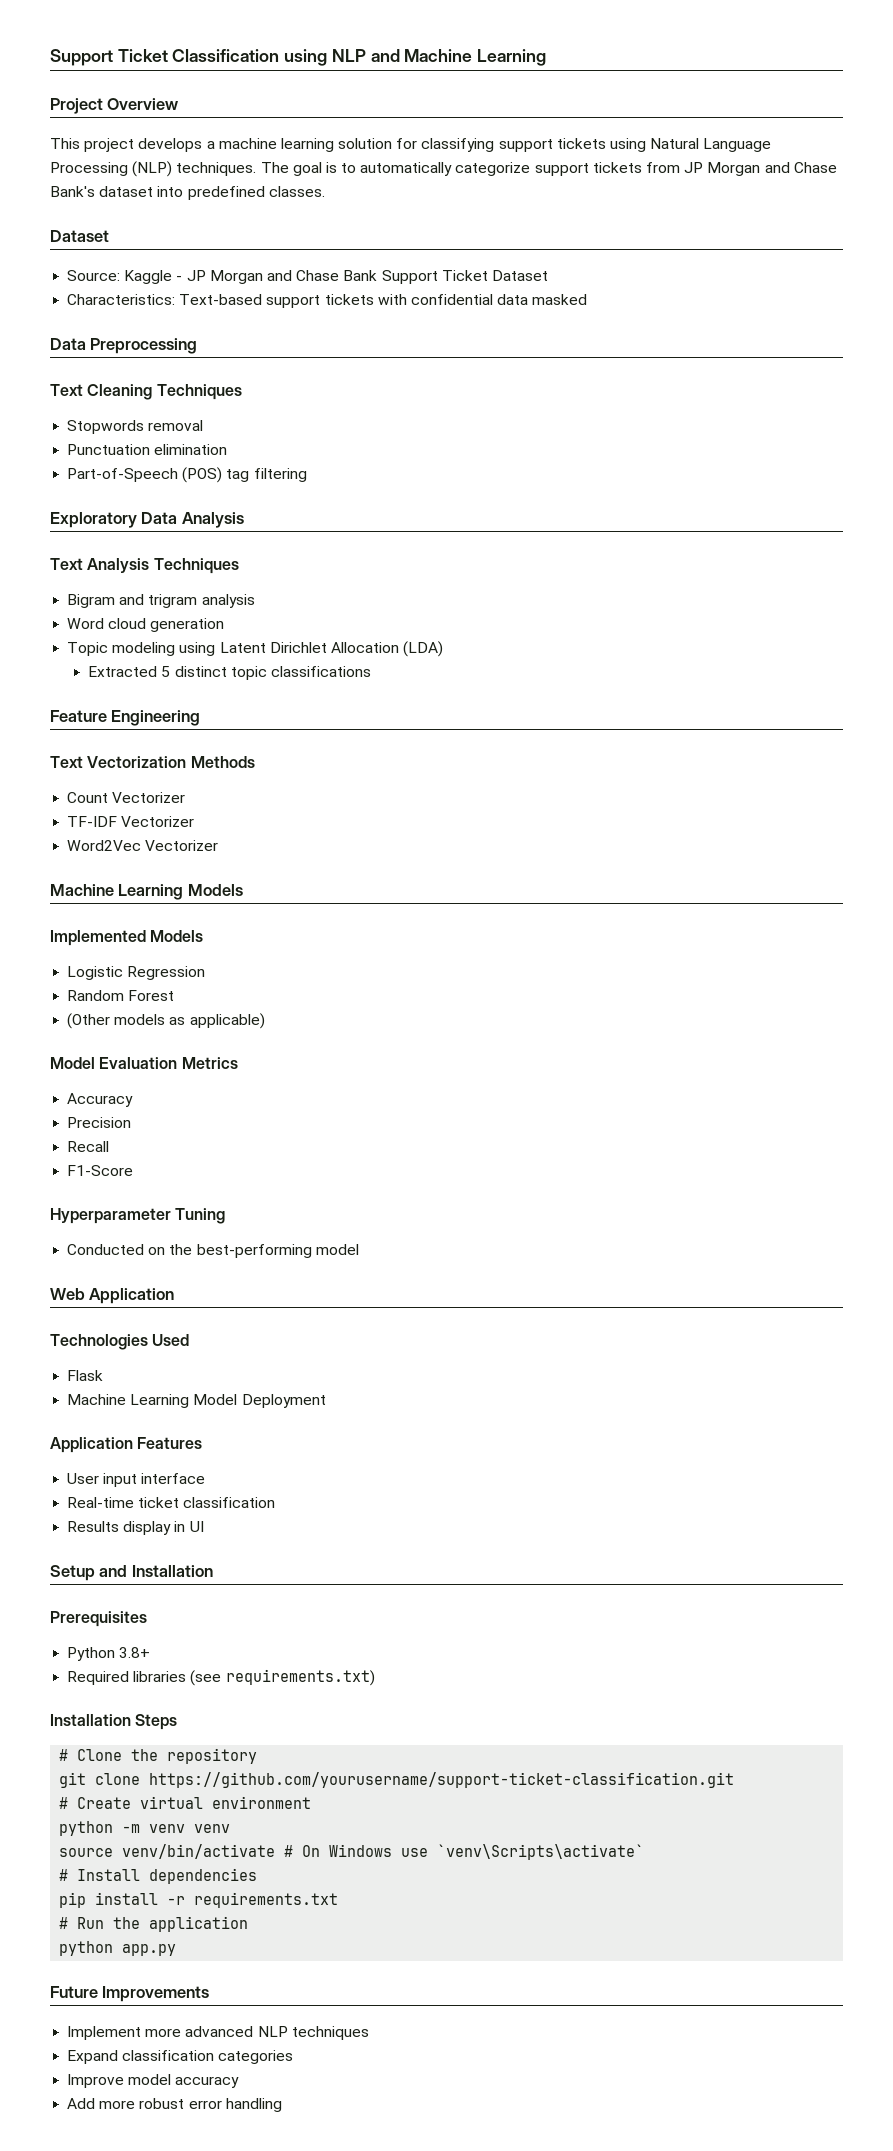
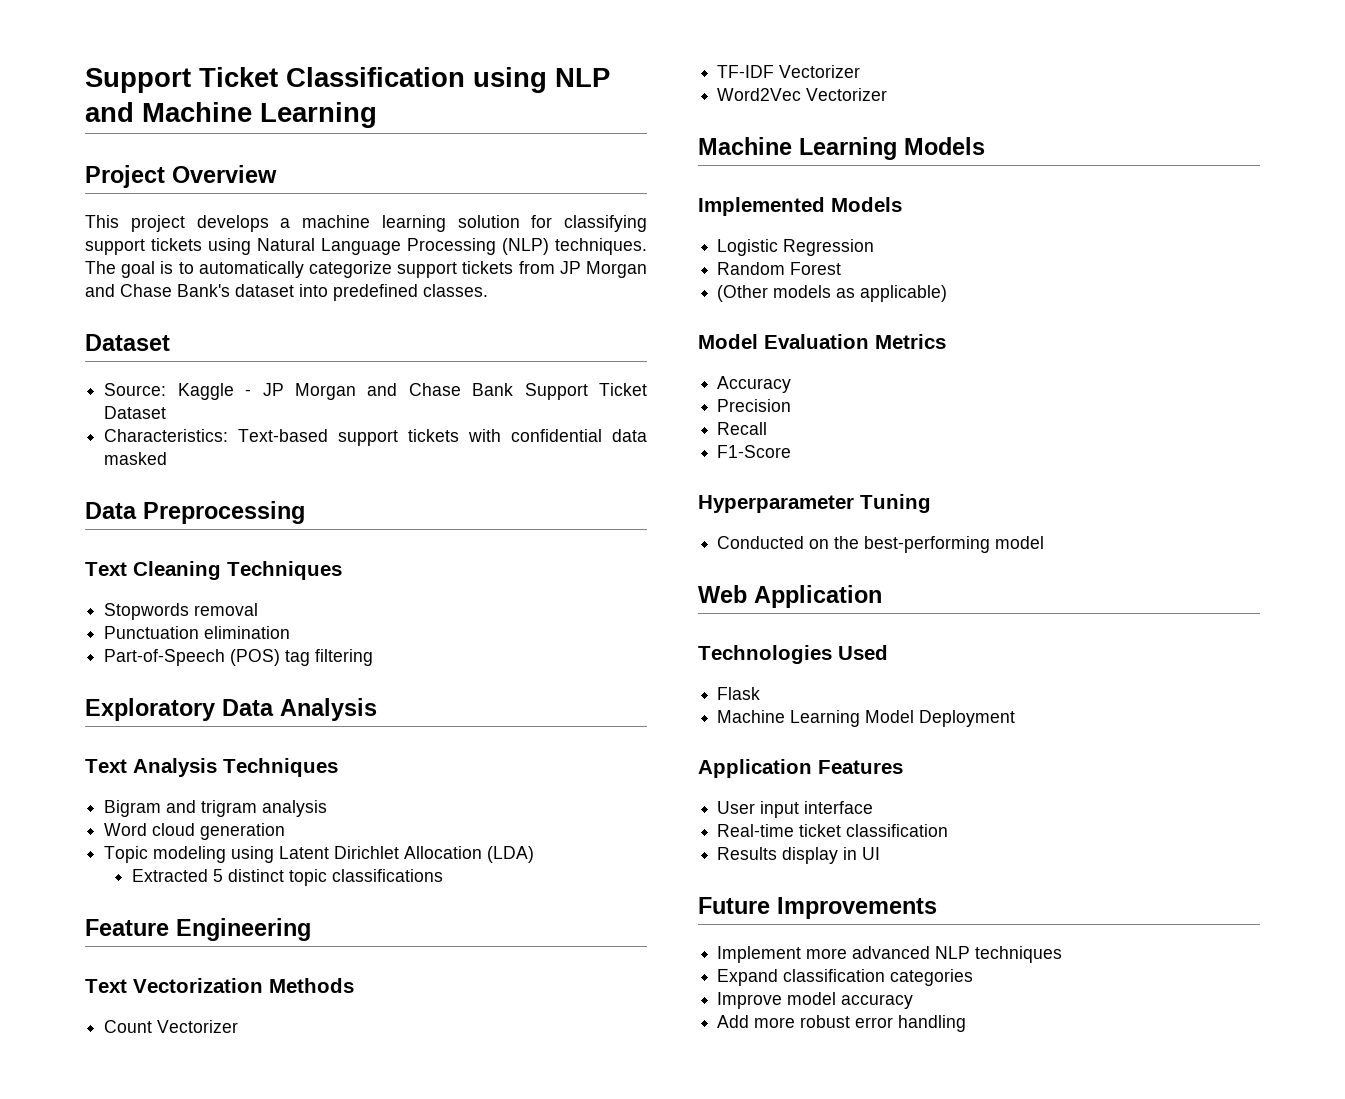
- Setup and Installation
- Prerequisites
- Python 3.8+
- Required libraries (see requirements.txt)
- Installation Steps
- # Clone the repository
- git clone https://github.com/yourusername/support-ticket-classification.git
- # Create virtual environment
- python -m venv venv
- source venv/bin/activate # On Windows use `venv\Scripts\activate`
- # Install dependencies
- pip install -r requirements.txt
- # Run the application
- python app.py

